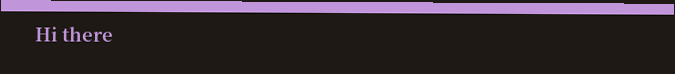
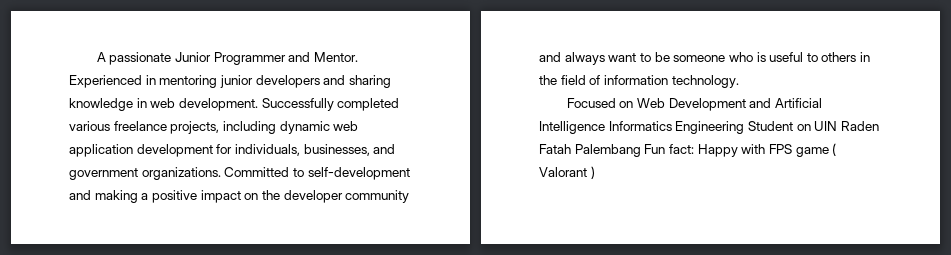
- Hi there
+ A passionate Junior Programmer and Mentor. Experienced in mentoring junior developers and sharing knowledge in web development. Successfully completed various freelance projects, including dynamic web application development for individuals, businesses, and government organizations. Committed to self-development and making a positive impact on the developer community and always want to be someone who is useful to others in the field of information technology.
+ Focused on Web Development and Artificial Intelligence Informatics Engineering Student on UIN Raden Fatah Palembang Fun fact: Happy with FPS game ( Valorant )

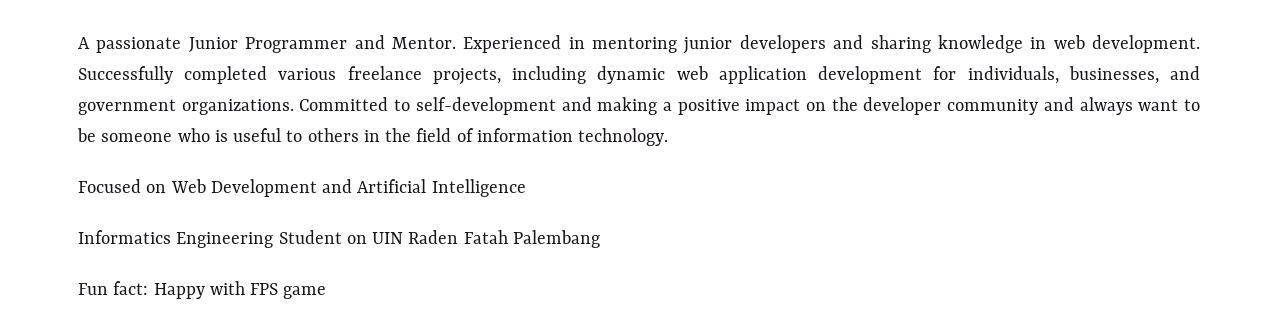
- Focused on Web Development and Artificial Intelligence Informatics Engineering Student on UIN Raden Fatah Palembang Fun fact: Happy with FPS game ( Valorant )
+ Focused on Web Development and Artificial Intelligence
+ Informatics Engineering Student on UIN Raden Fatah Palembang
+ Fun fact: Happy with FPS game

